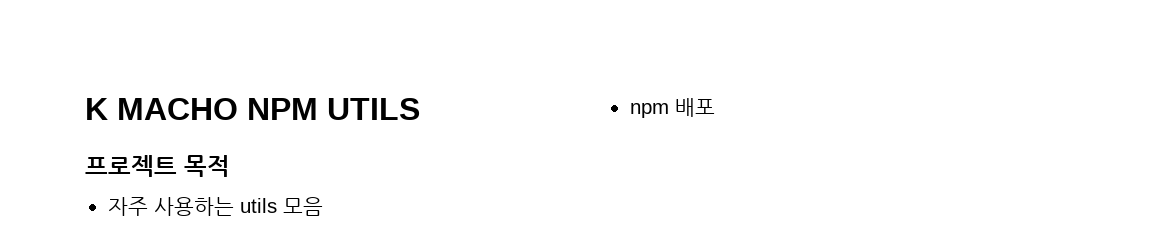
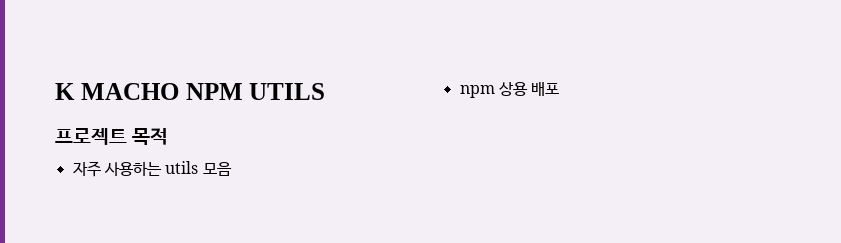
- npm 배포
+ npm 상용 배포

